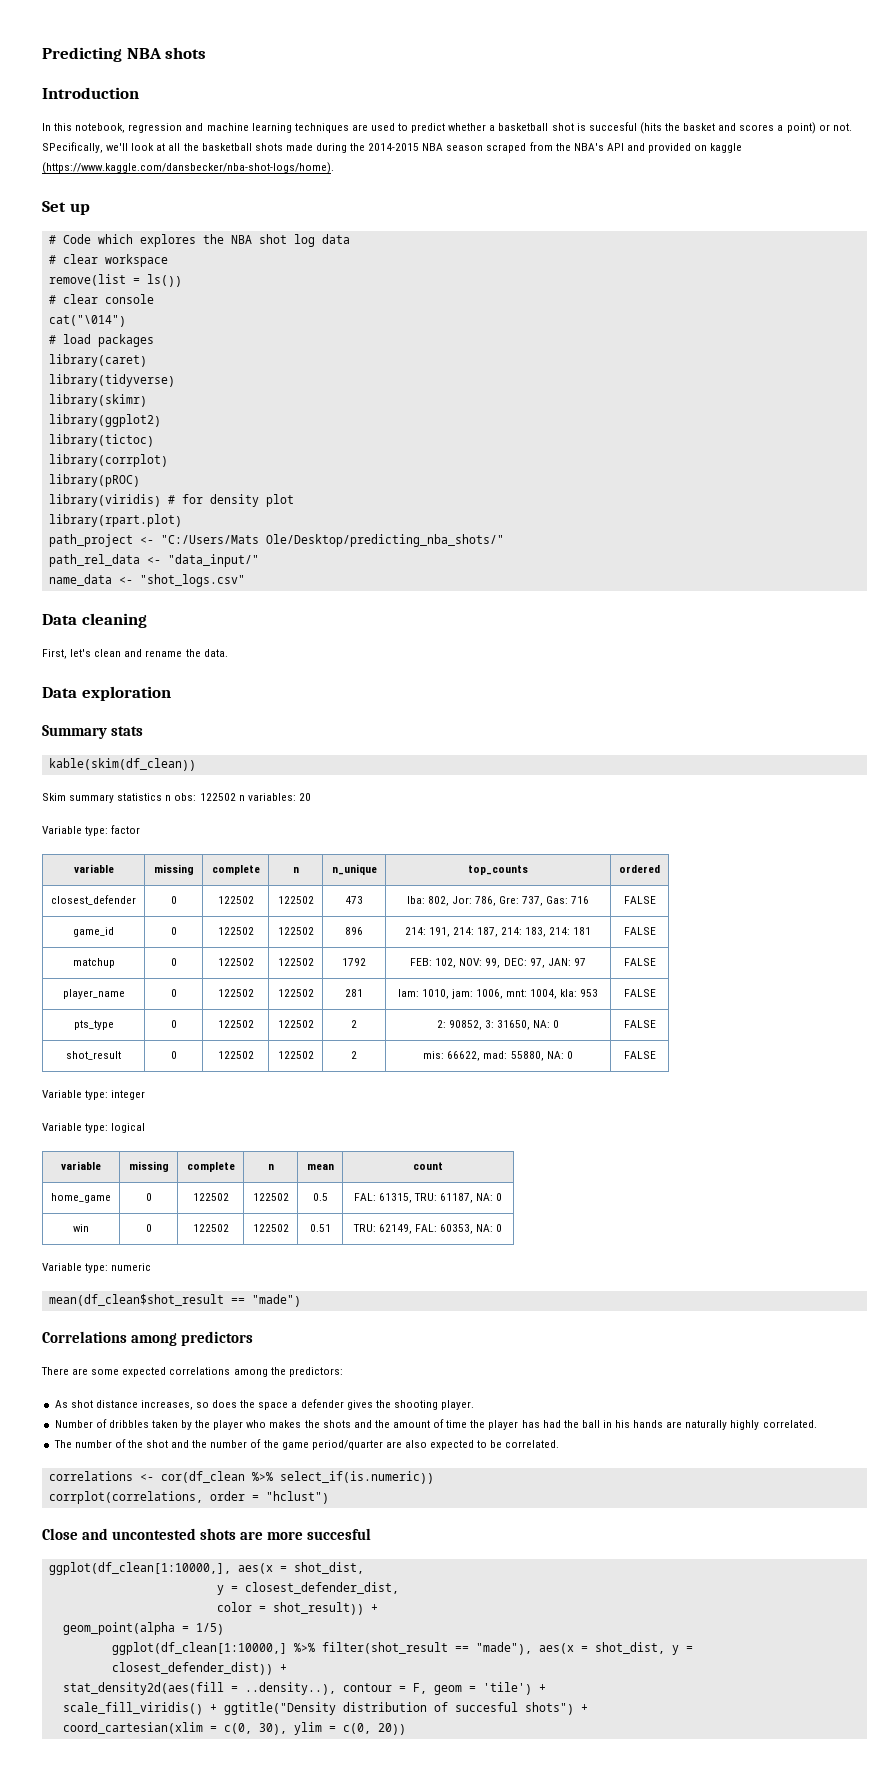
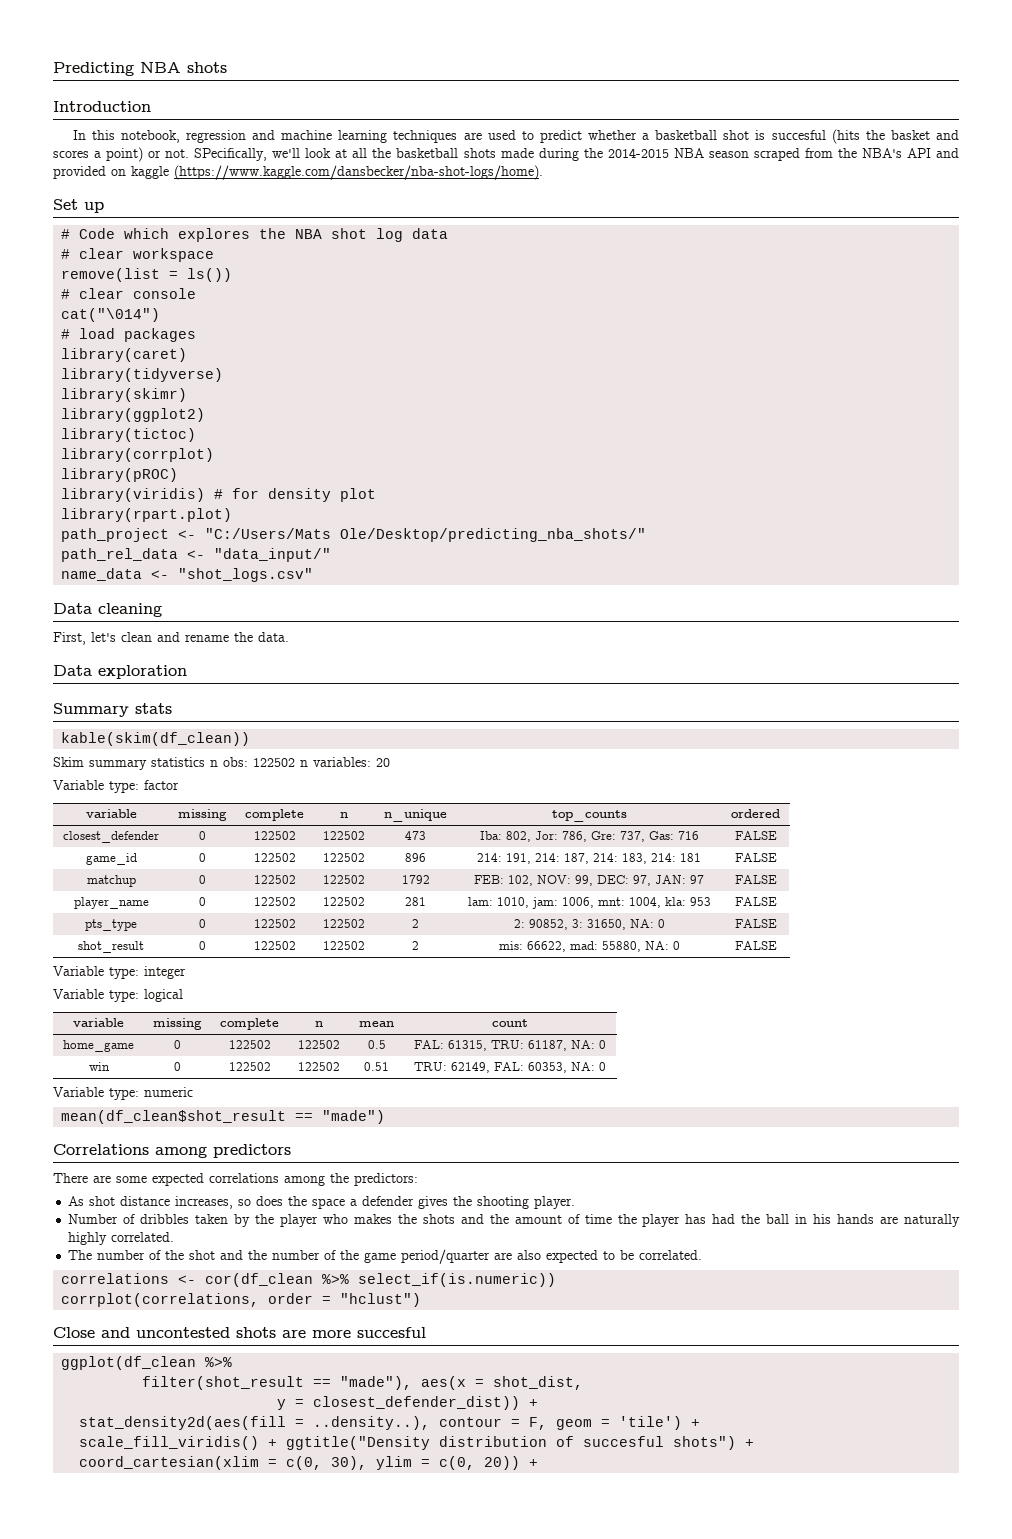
- ggplot(df_clean[1:10000,], aes(x = shot_dist,
- y = closest_defender_dist,
- color = shot_result)) +
- geom_point(alpha = 1/5)
- ggplot(df_clean[1:10000,] %>% filter(shot_result == "made"), aes(x = shot_dist, y = closest_defender_dist)) +
+ ggplot(df_clean %>%
+ filter(shot_result == "made"), aes(x = shot_dist,
+ y = closest_defender_dist)) +
- coord_cartesian(xlim = c(0, 30), ylim = c(0, 20))
+ coord_cartesian(xlim = c(0, 30), ylim = c(0, 20)) +

